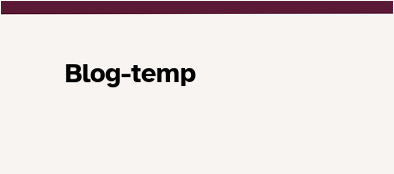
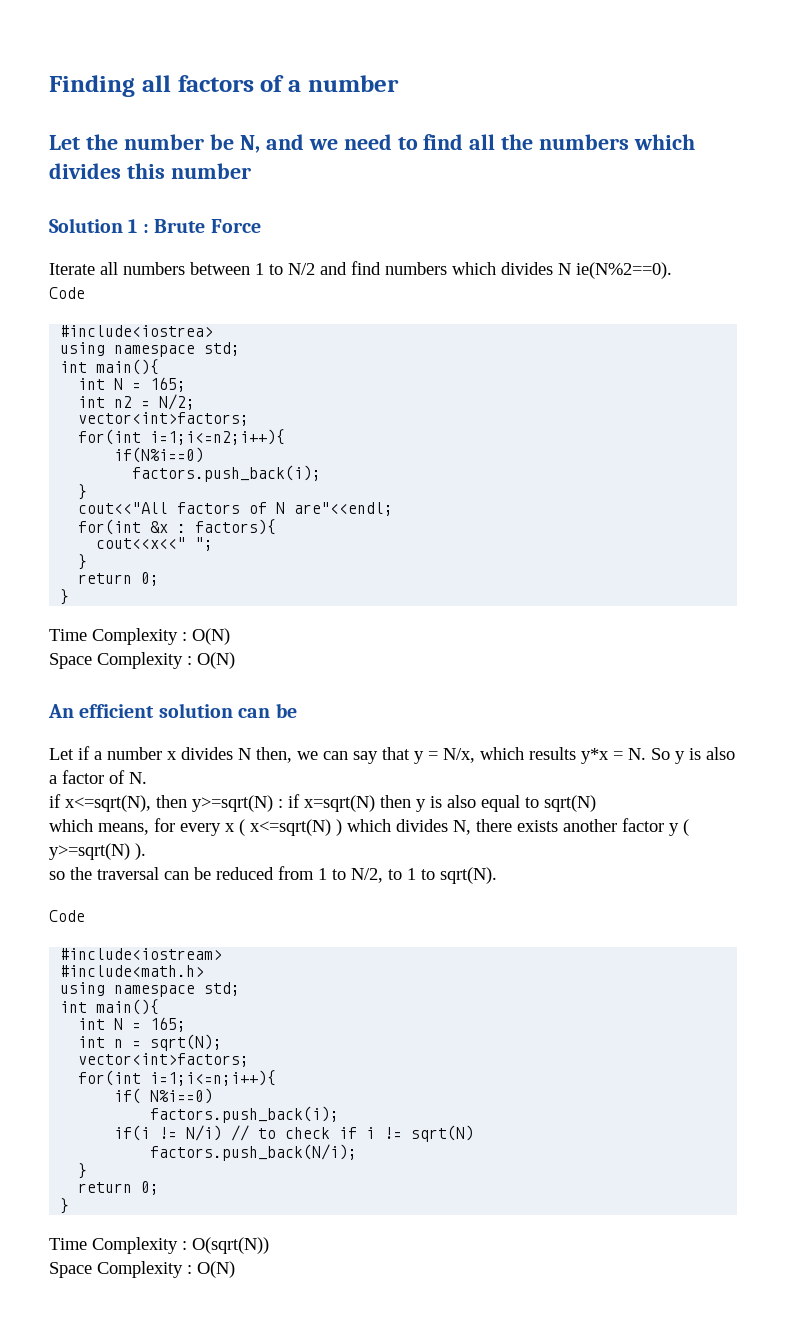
- Blog-temp
+ Finding all factors of a number
+ Let the number be N, and we need to find all the numbers which divides this number
+ Solution 1 : Brute Force
+ Iterate all numbers between 1 to N/2 and find numbers which divides N ie(N%2==0).
+ Code
+ #include<iostrea>
+ using namespace std;
+ int main(){
+ int N = 165;
+ int n2 = N/2;
+ vector<int>factors;
+ for(int i=1;i<=n2;i++){
+ if(N%i==0)
+ factors.push_back(i);
+ }
+ cout<<"All factors of N are"<<endl;
+ for(int &x : factors){
+ cout<<x<<" ";
+ }
+ return 0;
+ }
+ Time Complexity : O(N)
+ Space Complexity : O(N)
+ An efficient solution can be
+ Let if a number x divides N then, we can say that y = N/x, which results y*x = N. So y is also a factor of N.
+ if x<=sqrt(N), then y>=sqrt(N) : if x=sqrt(N) then y is also equal to sqrt(N)
+ which means, for every x ( x<=sqrt(N) ) which divides N, there exists another factor y ( y>=sqrt(N) ).
+ so the traversal can be reduced from 1 to N/2, to 1 to sqrt(N).
+ Code
+ #include<iostream>
+ #include<math.h>
+ using namespace std;
+ int main(){
+ int N = 165;
+ int n = sqrt(N);
+ vector<int>factors;
+ for(int i=1;i<=n;i++){
+ if( N%i==0)
+ factors.push_back(i);
+ if(i != N/i) // to check if i != sqrt(N)
+ factors.push_back(N/i);
+ }
+ return 0;
+ }
+ Time Complexity : O(sqrt(N))
+ Space Complexity : O(N)

